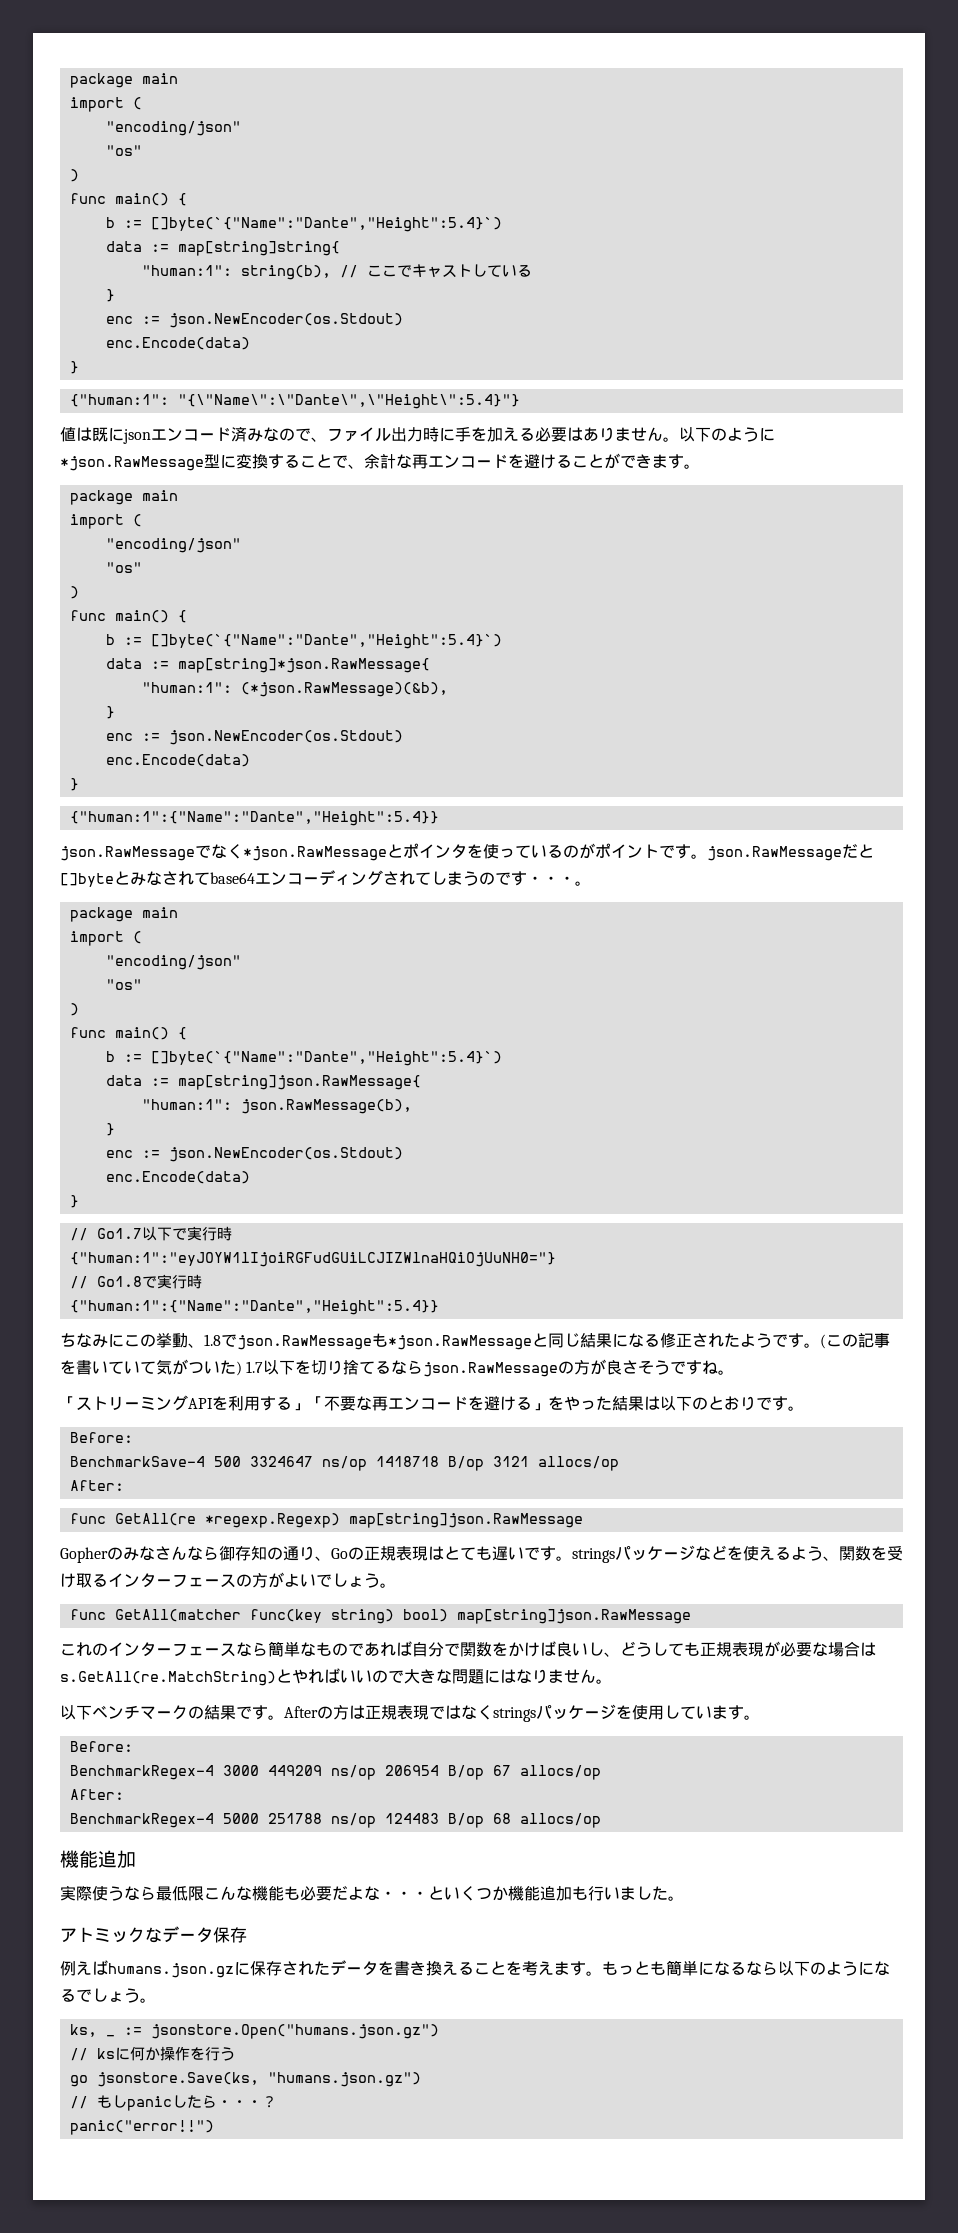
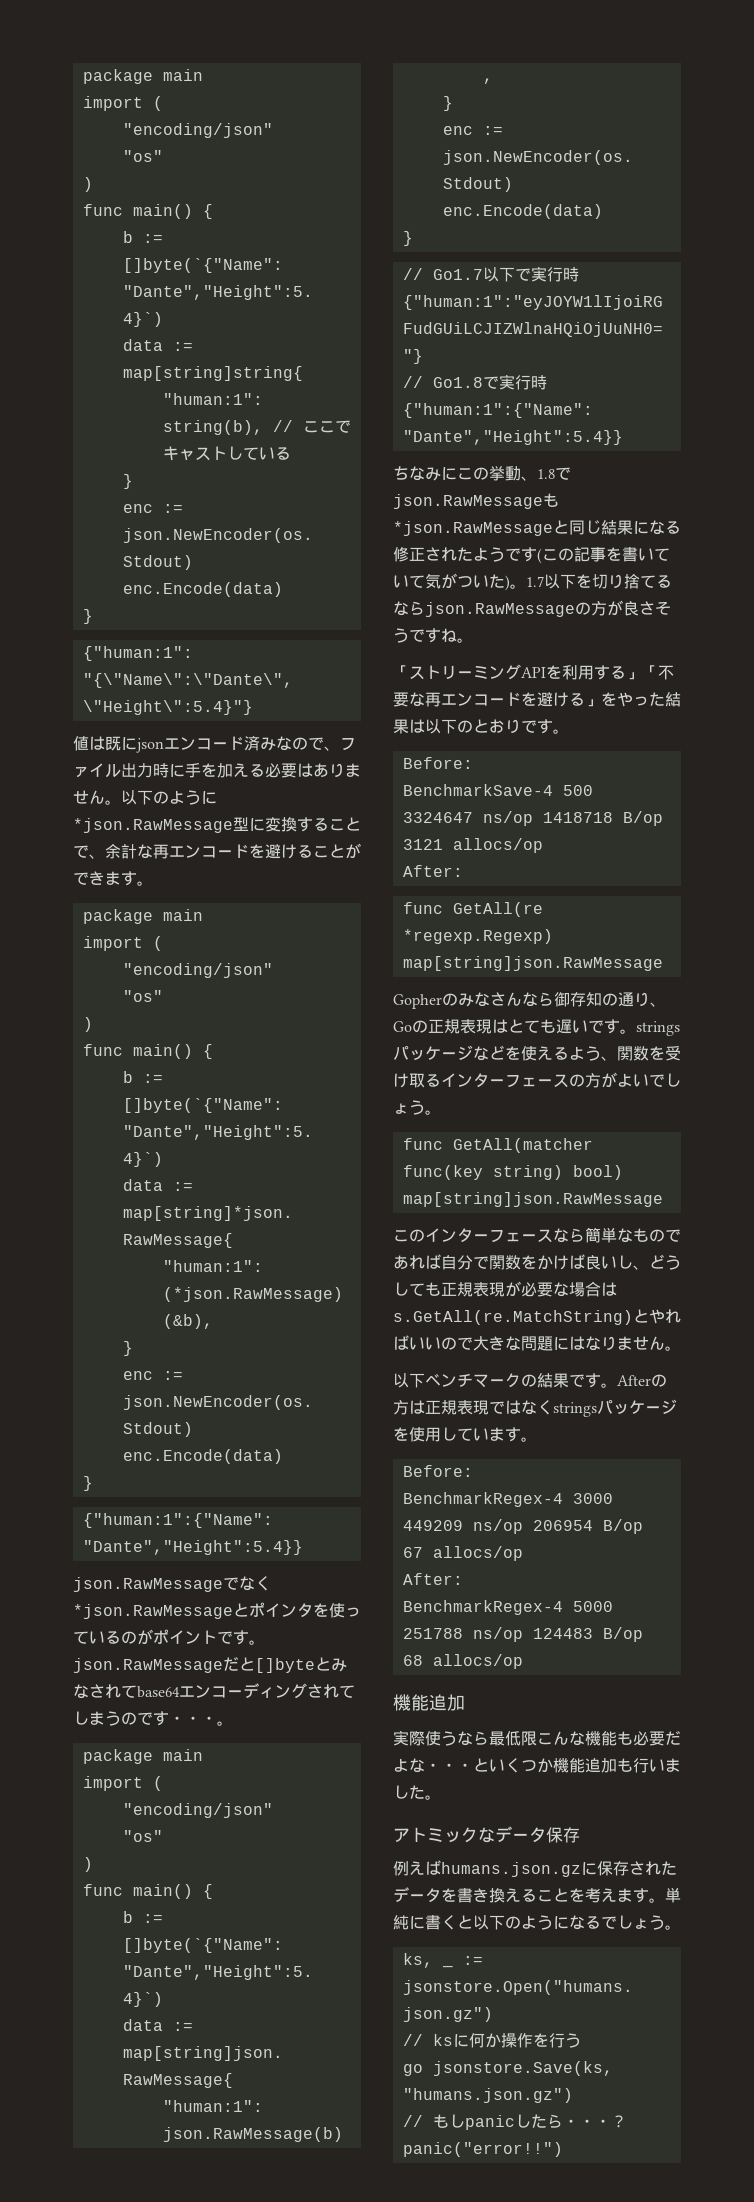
- ちなみにこの挙動、1.8でjson.RawMessageも*json.RawMessageと同じ結果になる修正されたようです。(この記事を書いていて気がついた) 1.7以下を切り捨てるならjson.RawMessageの方が良さそうですね。
+ ちなみにこの挙動、1.8でjson.RawMessageも*json.RawMessageと同じ結果になる修正されたようです(この記事を書いていて気がついた)。1.7以下を切り捨てるならjson.RawMessageの方が良さそうですね。
- これのインターフェースなら簡単なものであれば自分で関数をかけば良いし、どうしても正規表現が必要な場合はs.GetAll(re.MatchString)とやればいいので大きな問題にはなりません。
+ このインターフェースなら簡単なものであれば自分で関数をかけば良いし、どうしても正規表現が必要な場合はs.GetAll(re.MatchString)とやればいいので大きな問題にはなりません。
- もっとも簡単になるなら以下のようになるでしょう。
+ 単純に書くと以下のようになるでしょう。

